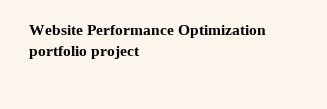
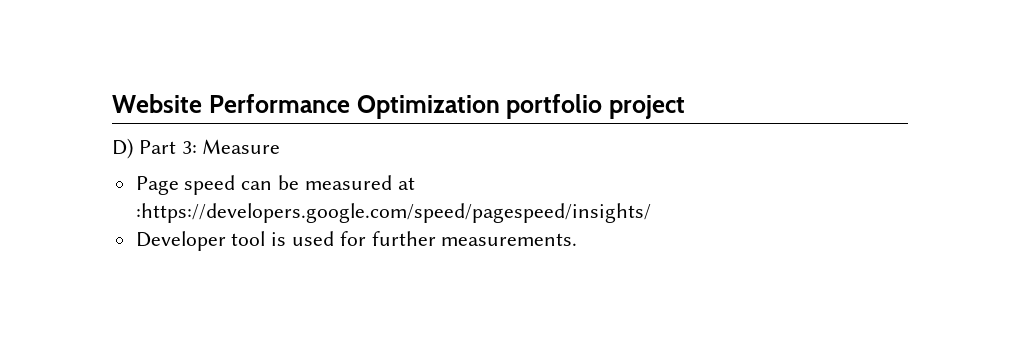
+ D) Part 3: Measure
+ Page speed can be measured at :https://developers.google.com/speed/pagespeed/insights/
+ Developer tool is used for further measurements.

